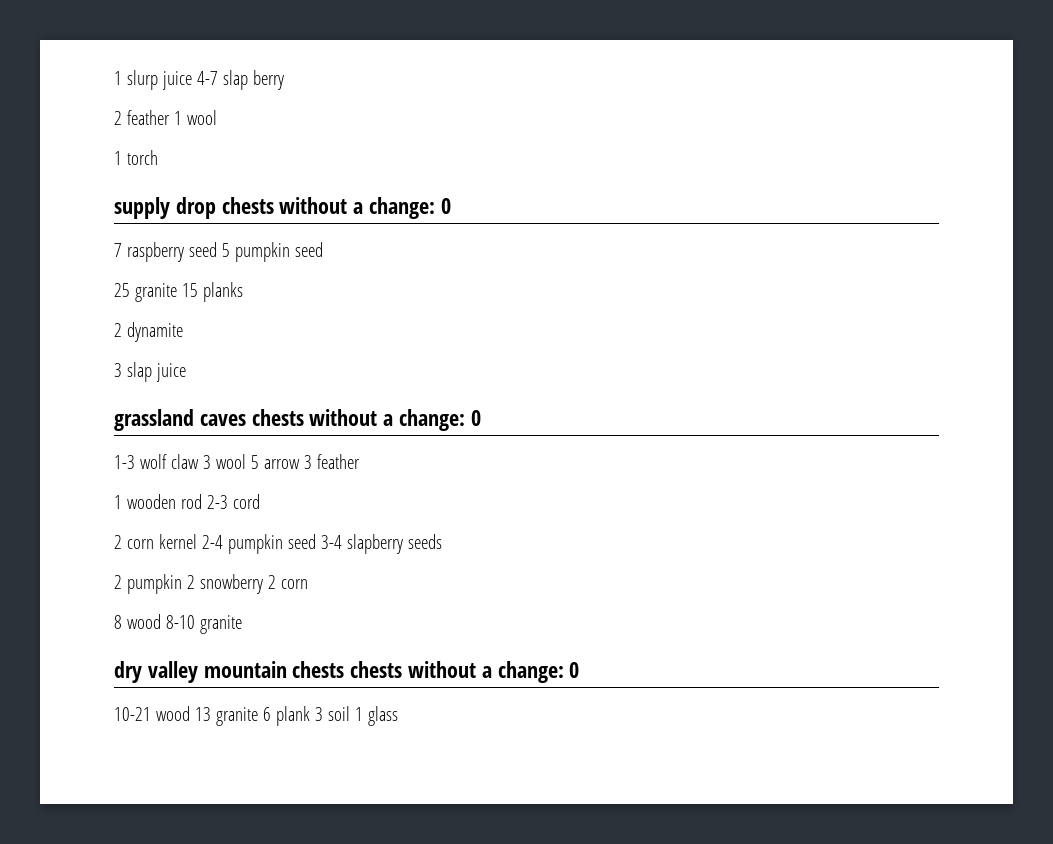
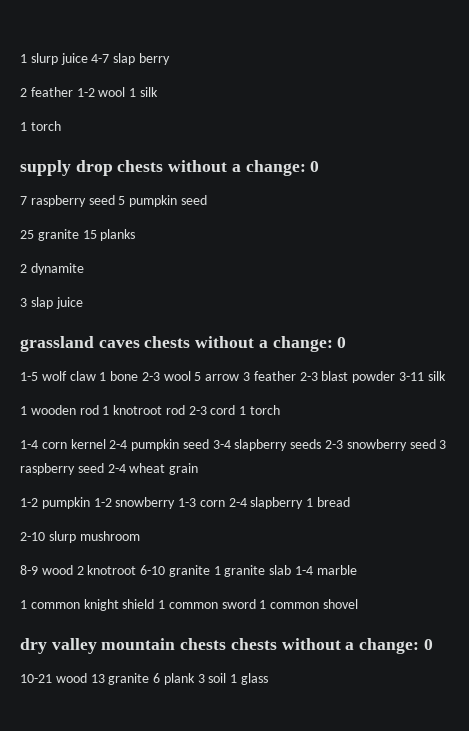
- 2 feather 1 wool
+ 2 feather 1-2 wool 1 silk
- 1-3 wolf claw 3 wool 5 arrow 3 feather
+ 1-5 wolf claw 1 bone 2-3 wool 5 arrow 3 feather 2-3 blast powder 3-11 silk
- 1 wooden rod 2-3 cord
- 2 corn kernel 2-4 pumpkin seed 3-4 slapberry seeds
- 2 pumpkin 2 snowberry 2 corn
- 8 wood 8-10 granite
+ 1 wooden rod 1 knotroot rod 2-3 cord 1 torch
+ 1-4 corn kernel 2-4 pumpkin seed 3-4 slapberry seeds 2-3 snowberry seed 3 raspberry seed 2-4 wheat grain
+ 1-2 pumpkin 1-2 snowberry 1-3 corn 2-4 slapberry 1 bread
+ 2-10 slurp mushroom
+ 8-9 wood 2 knotroot 6-10 granite 1 granite slab 1-4 marble
+ 1 common knight shield 1 common sword 1 common shovel

